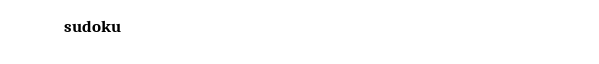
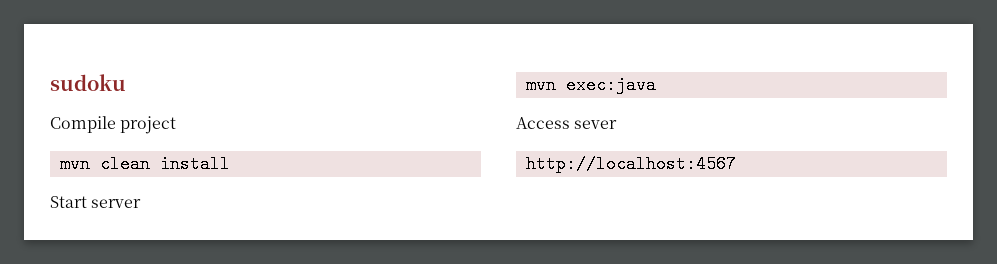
+ Compile project
+ mvn clean install
+ Start server
+ mvn exec:java
+ Access sever
+ http://localhost:4567

